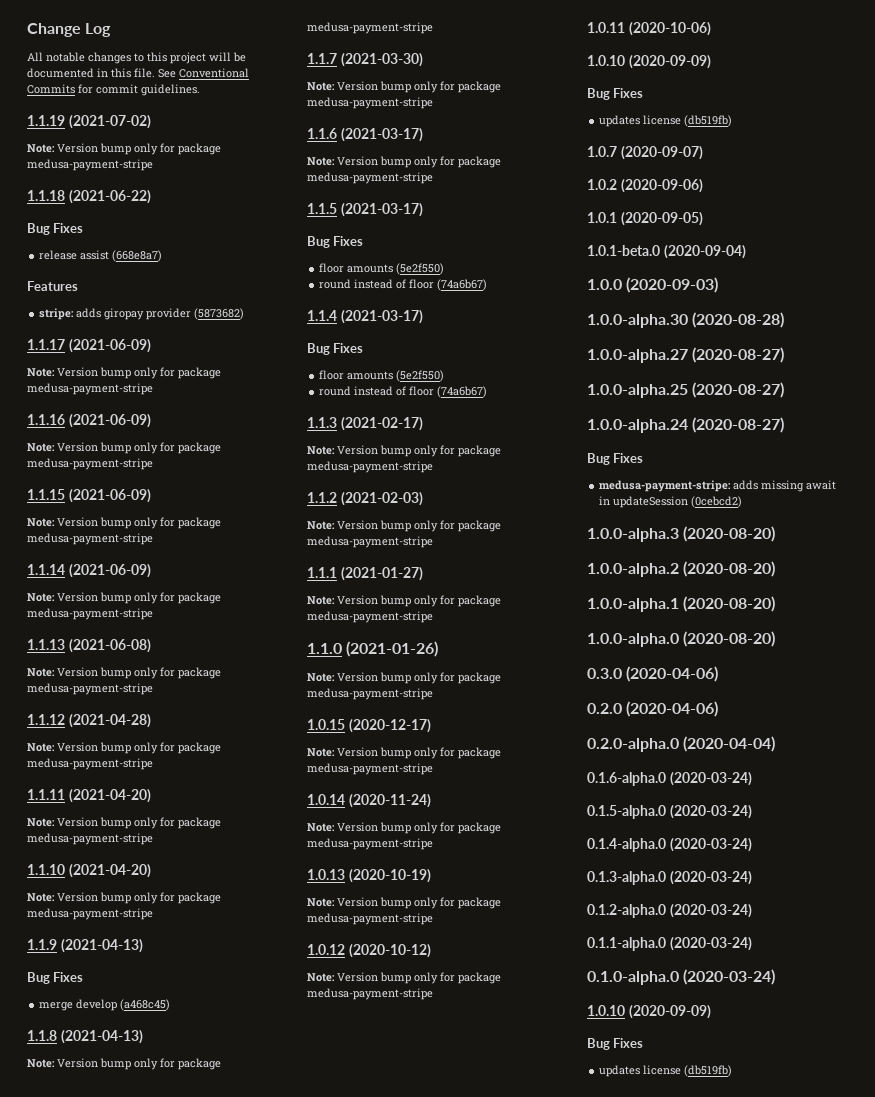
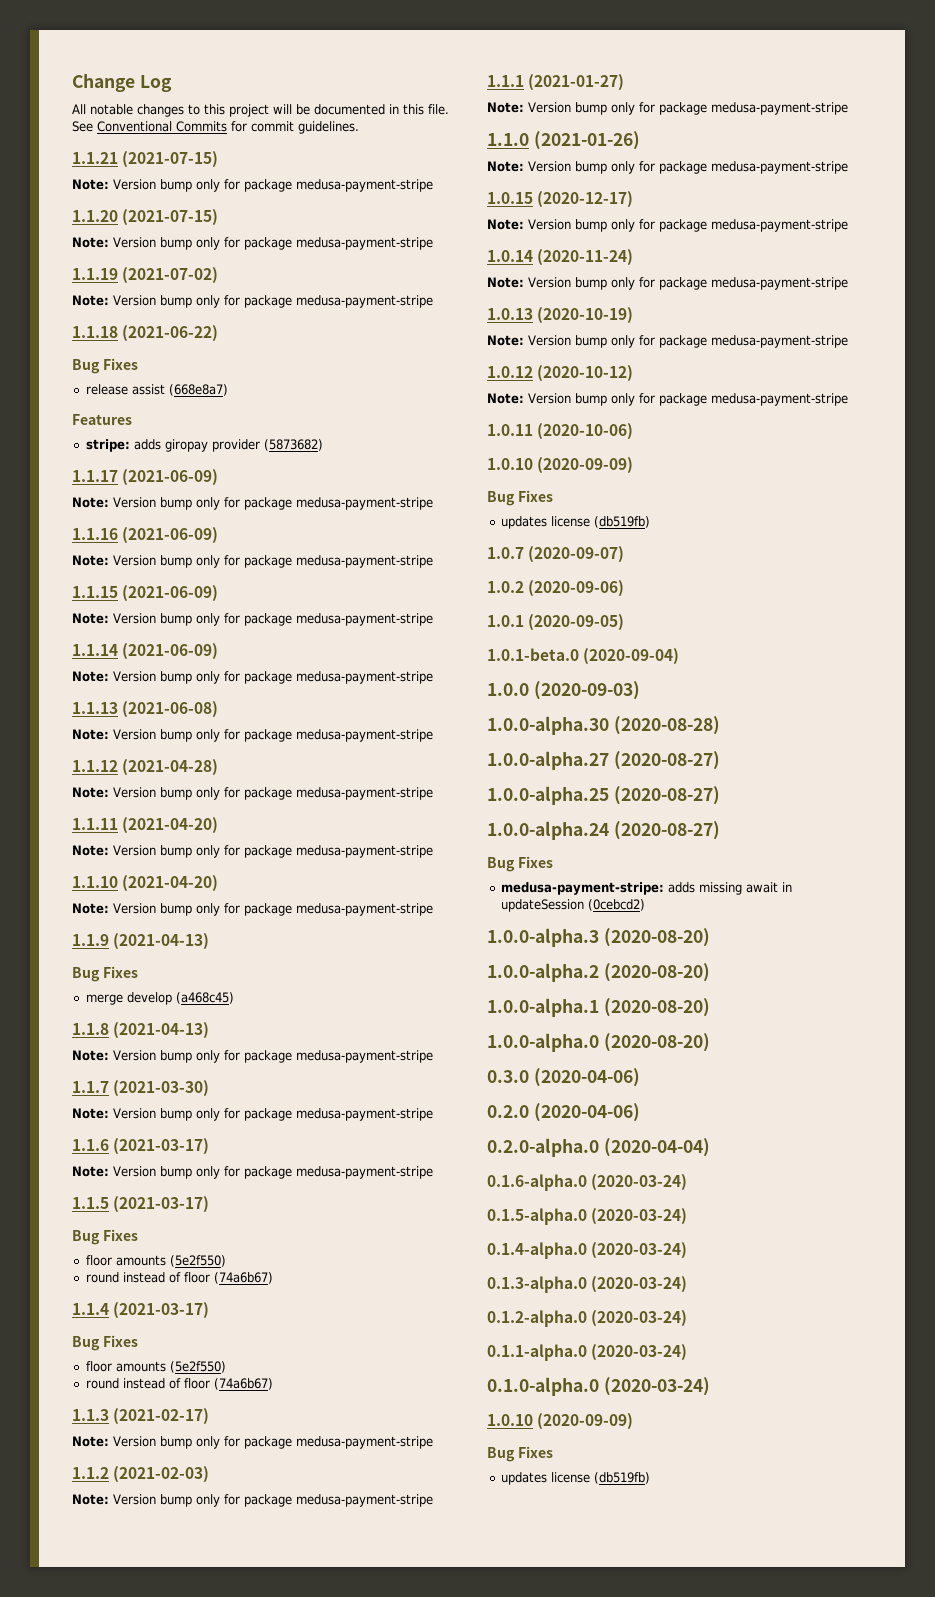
+ 1.1.21 (2021-07-15)
+ Note: Version bump only for package medusa-payment-stripe
+ 1.1.20 (2021-07-15)
+ Note: Version bump only for package medusa-payment-stripe

